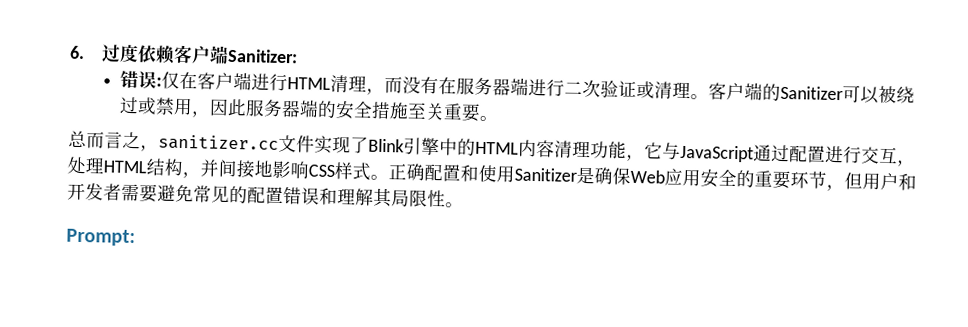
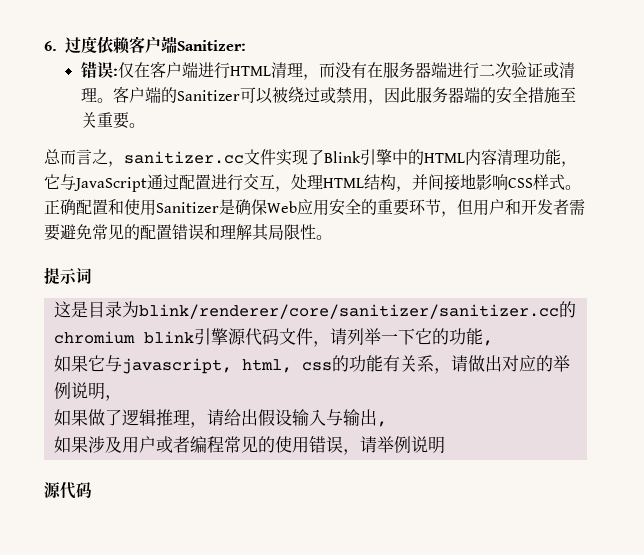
- Prompt:
+ 提示词
+ 这是目录为blink/renderer/core/sanitizer/sanitizer.cc的chromium blink引擎源代码文件，请列举一下它的功能,
+ 如果它与javascript, html, css的功能有关系，请做出对应的举例说明，
+ 如果做了逻辑推理，请给出假设输入与输出,
+ 如果涉及用户或者编程常见的使用错误，请举例说明
+ 源代码

